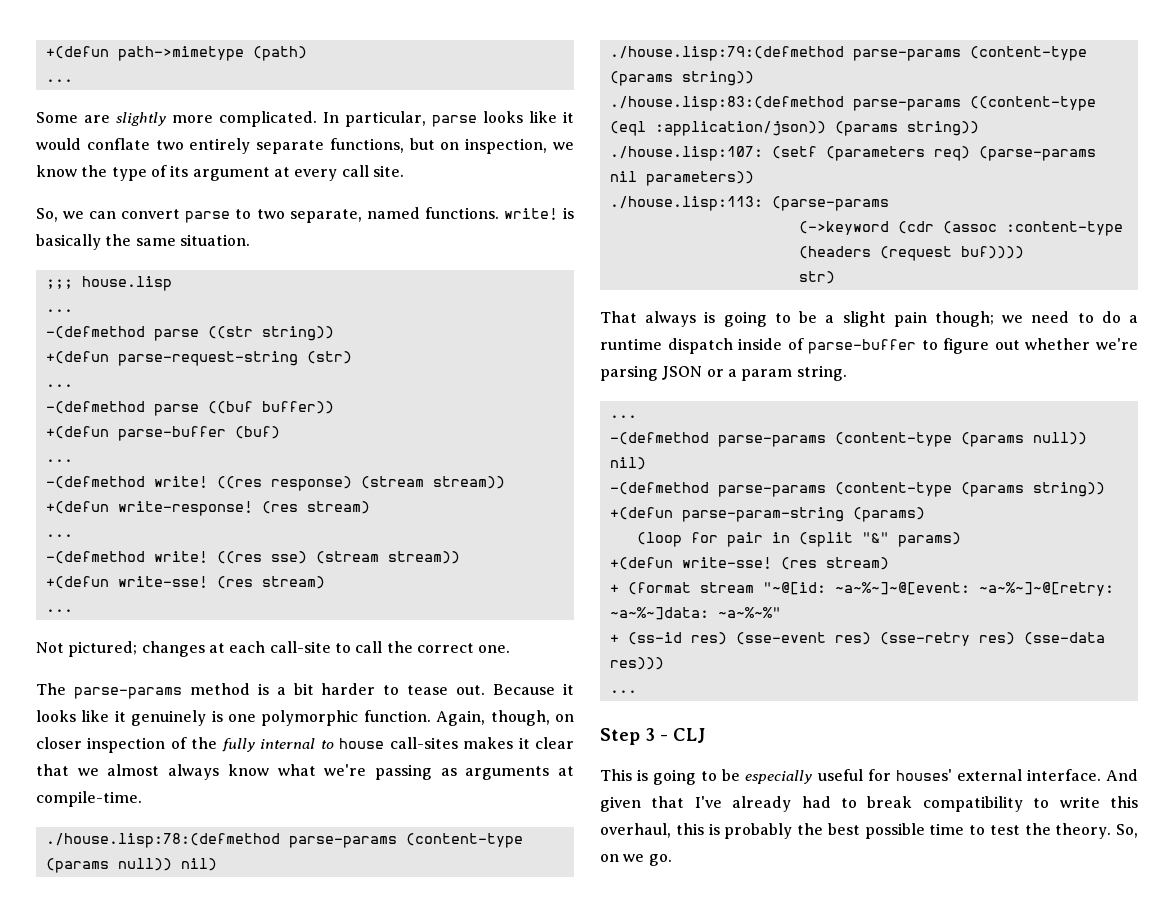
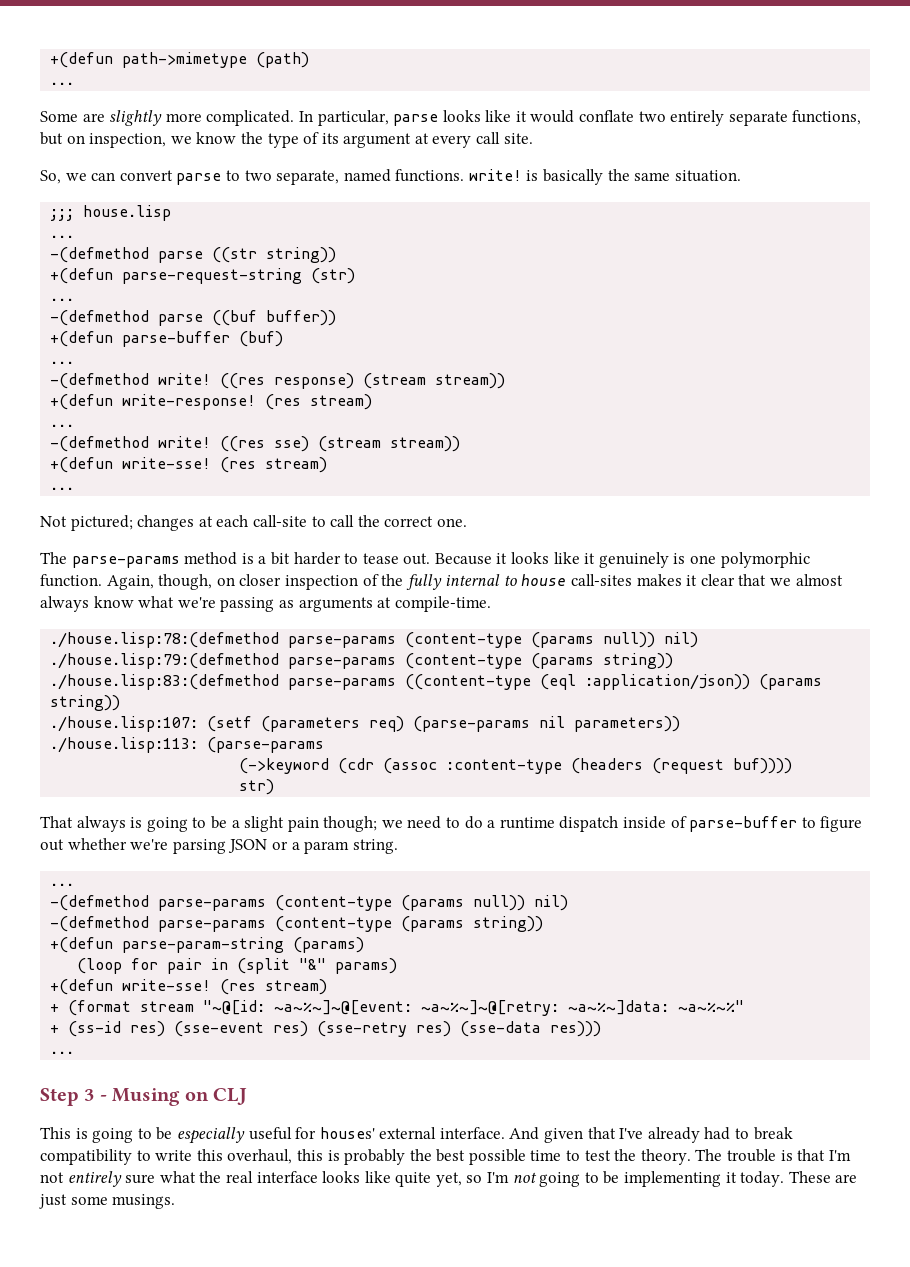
- Step 3 - CLJ
+ Step 3 - Musing on CLJ
- So, on we go.
+ The trouble is that I'm not entirely sure what the real interface looks like quite yet, so I'm not going to be implementing it today. These are just some musings.

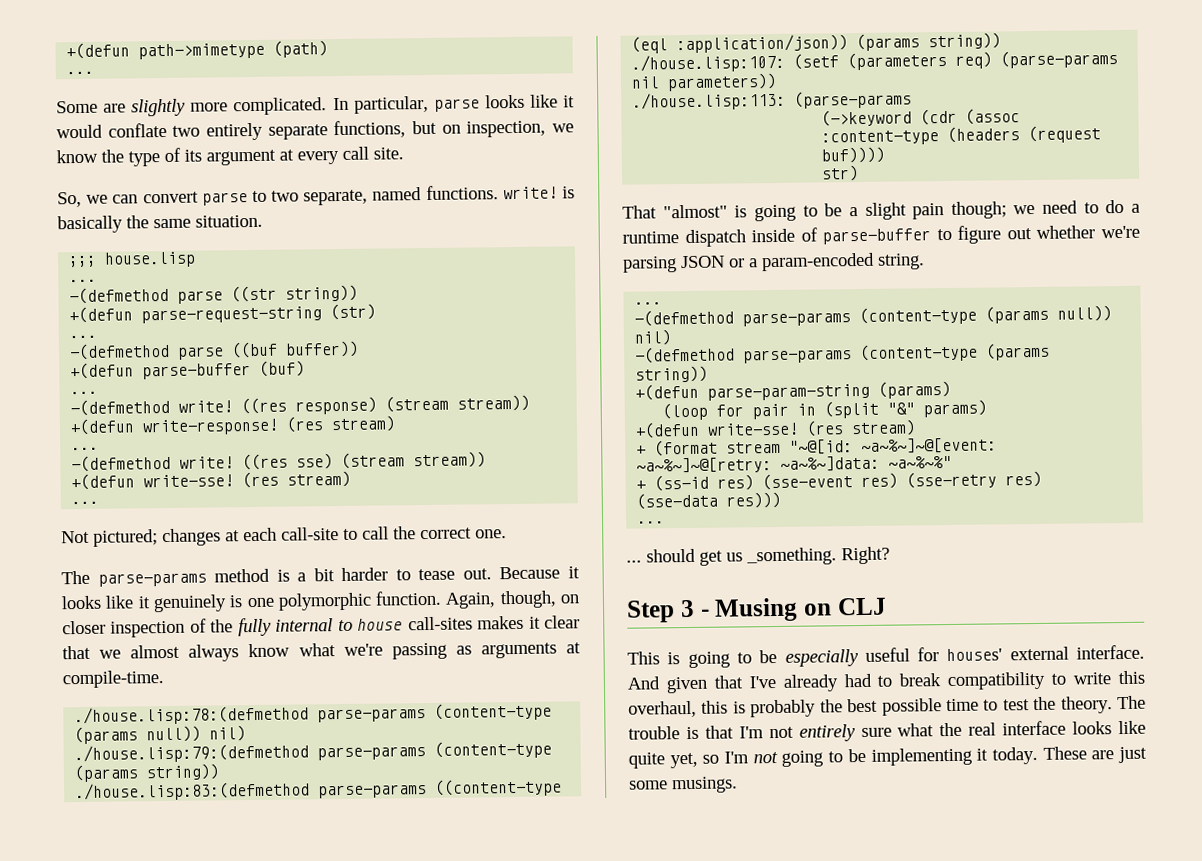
- That always is going to be a slight pain though; we need to do a runtime dispatch inside of parse-buffer to figure out whether we're parsing JSON or a param string.
+ That "almost" is going to be a slight pain though; we need to do a runtime dispatch inside of parse-buffer to figure out whether we're parsing JSON or a param-encoded string.
+ ... should get us _something. Right?

